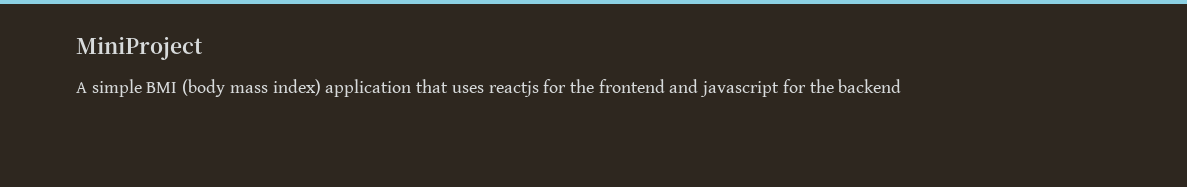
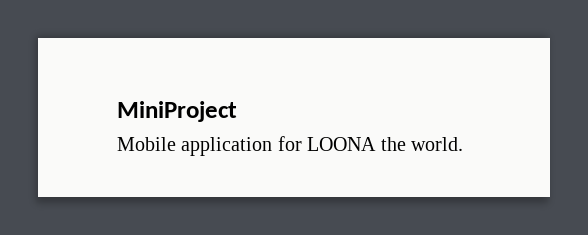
- A simple BMI (body mass index) application that uses reactjs for the frontend and javascript for the backend
+ Mobile application for LOONA the world.

